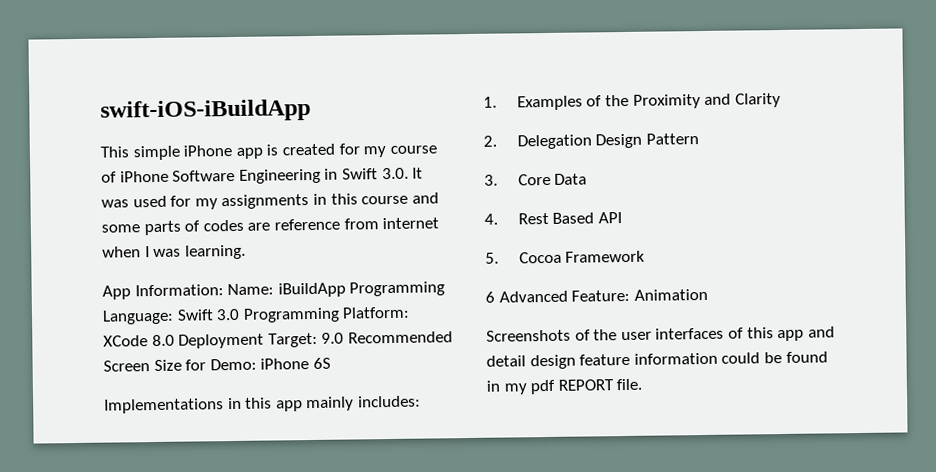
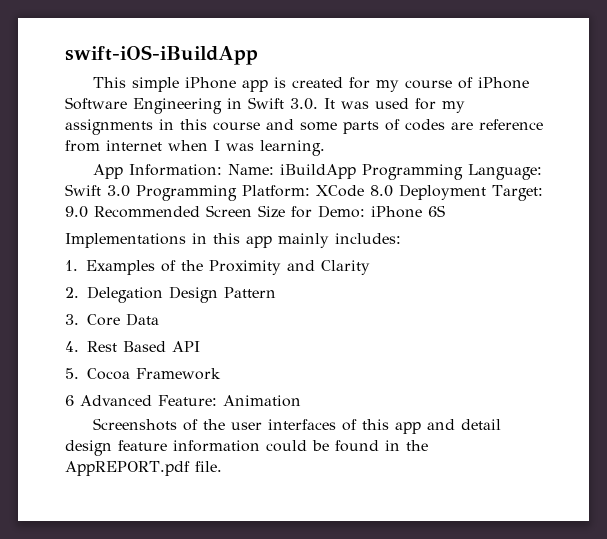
- Screenshots of the user interfaces of this app and detail design feature information could be found in my pdf REPORT file.
+ Screenshots of the user interfaces of this app and detail design feature information could be found in the AppREPORT.pdf file.

